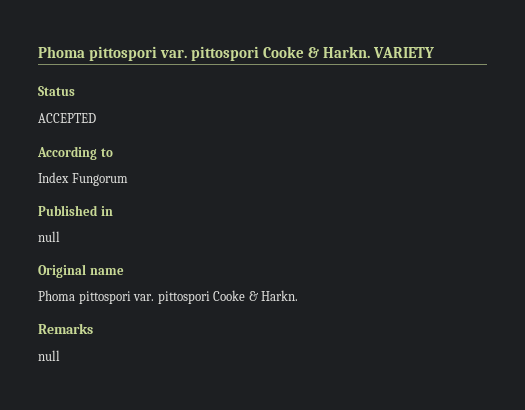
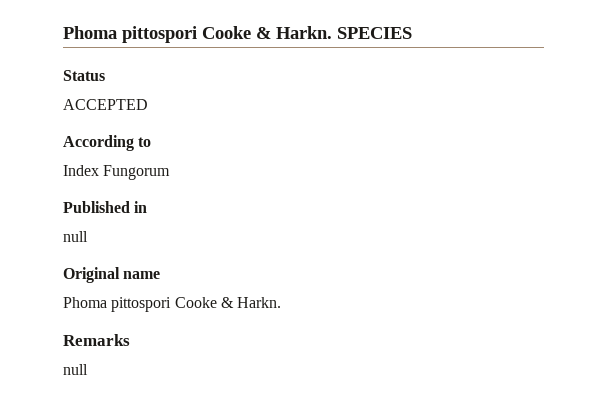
- Phoma pittospori var. pittospori Cooke & Harkn. VARIETY
+ Phoma pittospori Cooke & Harkn. SPECIES
  Original name
- Phoma pittospori var. pittospori Cooke & Harkn.
+ Phoma pittospori Cooke & Harkn.

